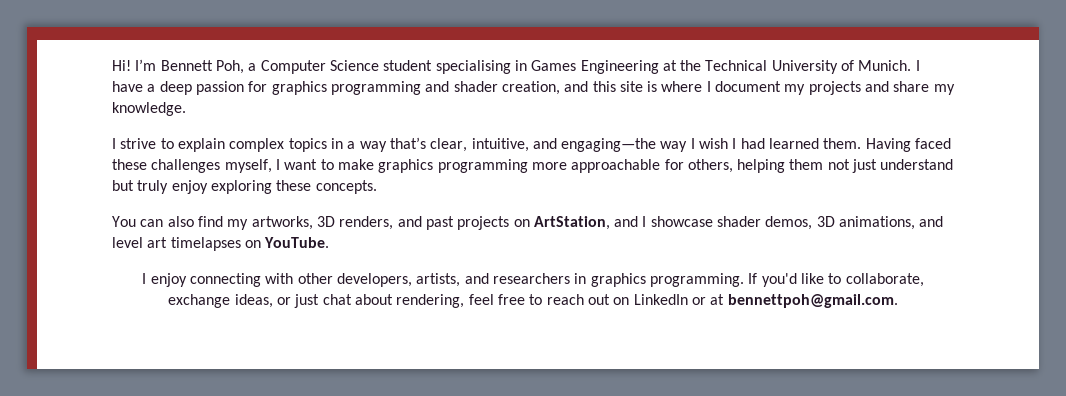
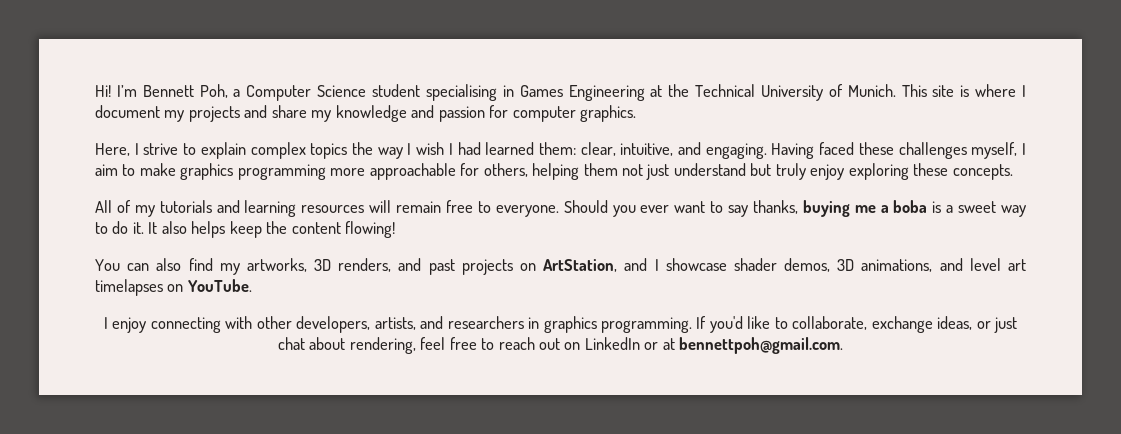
- I have a deep passion for graphics programming and shader creation, and this site is where I document my projects and share my knowledge.
- I strive to explain complex topics in a way that’s clear, intuitive, and engaging—the way I wish I had learned them.
+ This site is where I document my projects and share my knowledge and passion for computer graphics.
+ Here, I strive to explain complex topics the way I wish I had learned them: clear, intuitive, and engaging.
- Having faced these challenges myself, I want to make graphics programming more approachable for others, helping them not just understand but truly enjoy exploring these concepts.
+ Having faced these challenges myself, I aim to make graphics programming more approachable for others, helping them not just understand but truly enjoy exploring these concepts.
+ All of my tutorials and learning resources will remain free to everyone. Should you ever want to say thanks, buying me a boba is a sweet way to do it. It also helps keep the content flowing!

